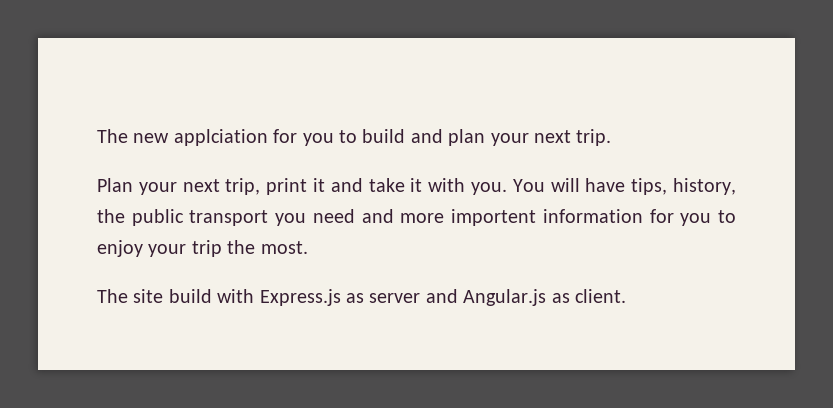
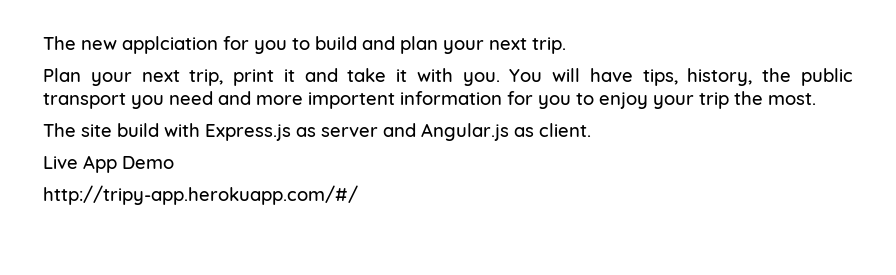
+ Live App Demo
+ http://tripy-app.herokuapp.com/#/

